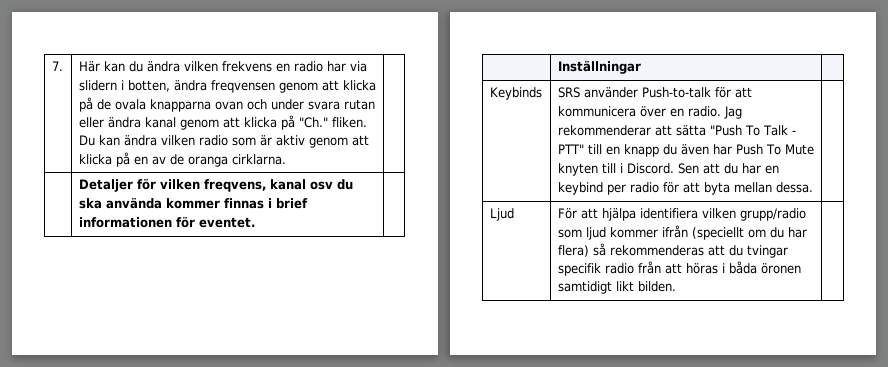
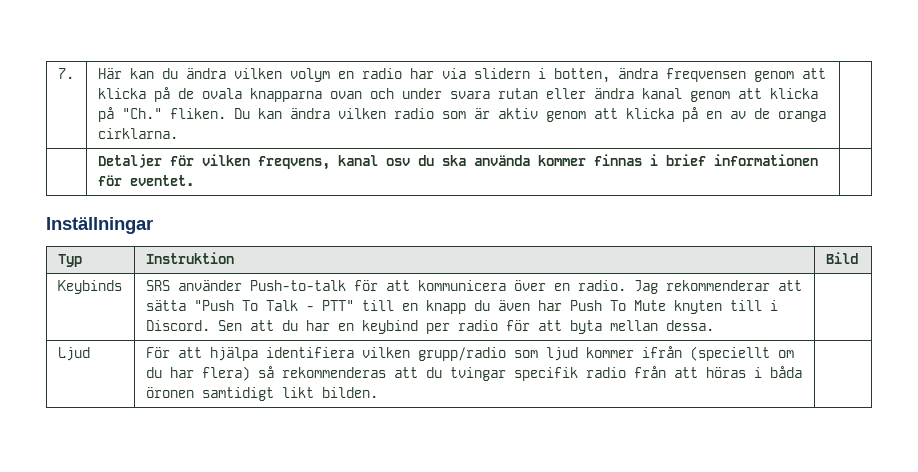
- Här kan du ändra vilken frekvens en radio har via slidern i botten, ändra freqvensen genom att klicka på de ovala knapparna ovan och under svara rutan eller ändra kanal genom att klicka på "Ch." fliken.
+ Här kan du ändra vilken volym en radio har via slidern i botten, ändra freqvensen genom att klicka på de ovala knapparna ovan och under svara rutan eller ändra kanal genom att klicka på "Ch." fliken.
- | Inställningar |
+ Inställningar
+ Typ | Instruktion | Bild

